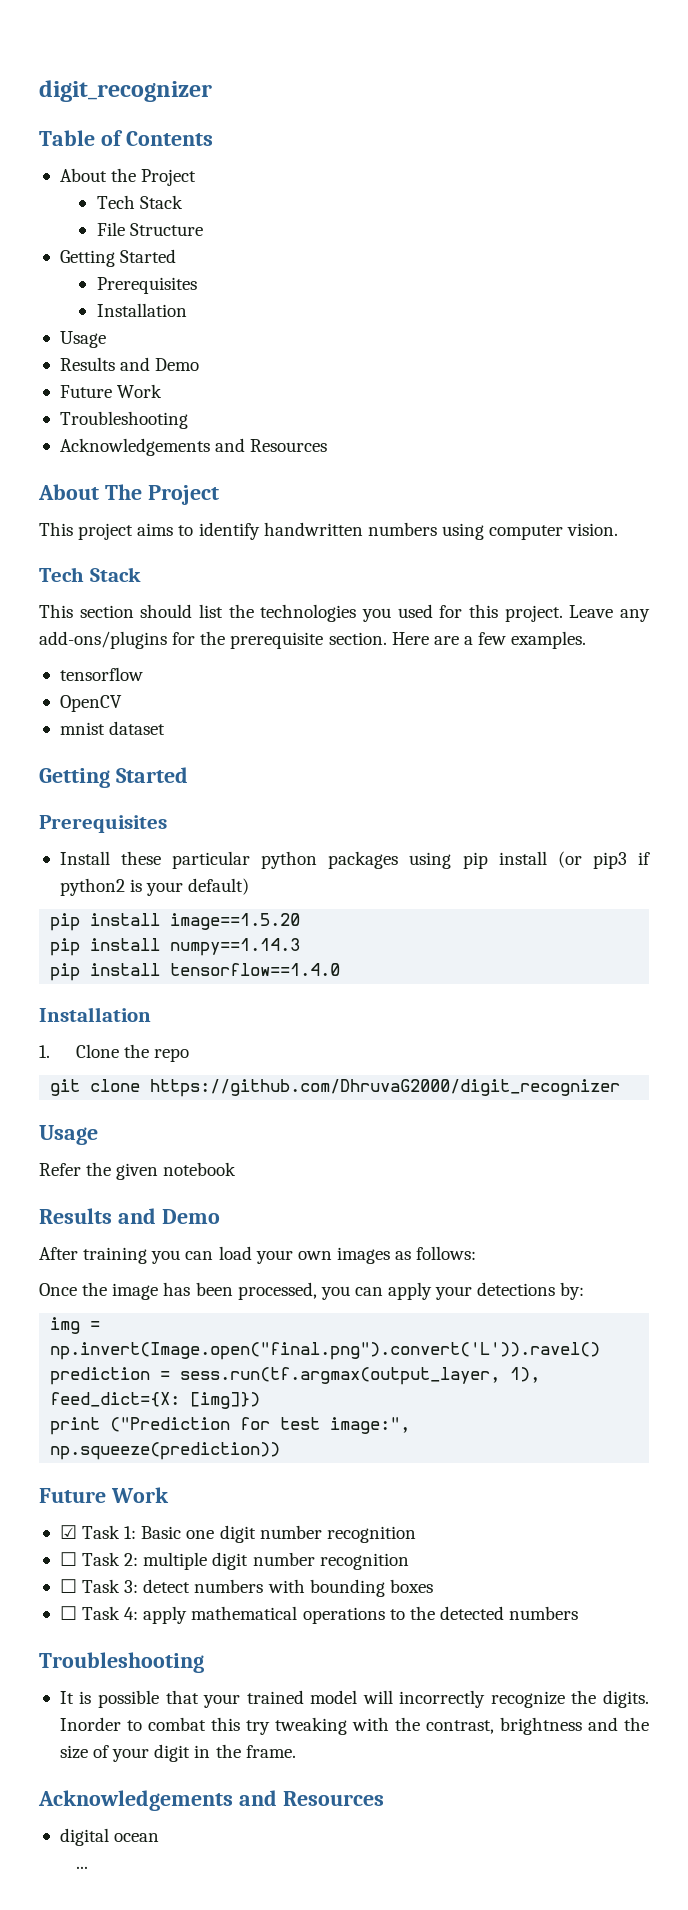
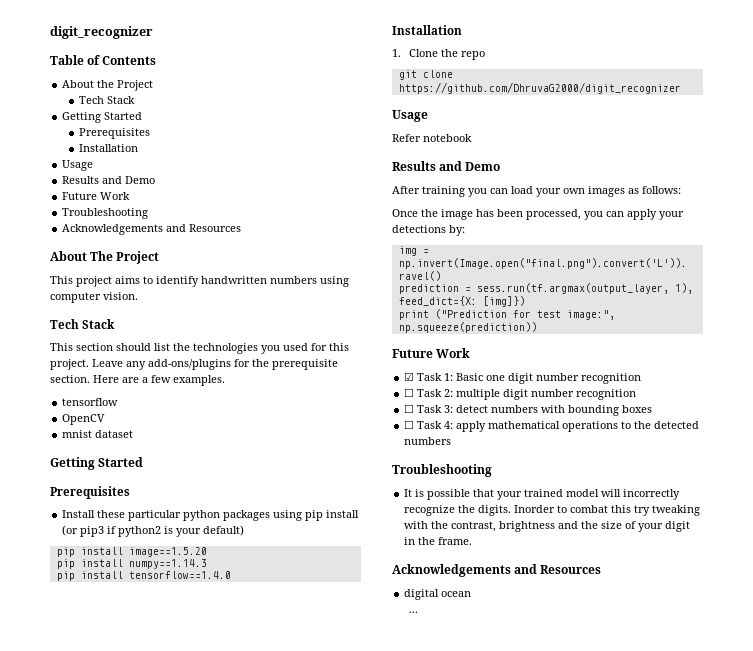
- File Structure
- Refer the given notebook
+ Refer notebook

